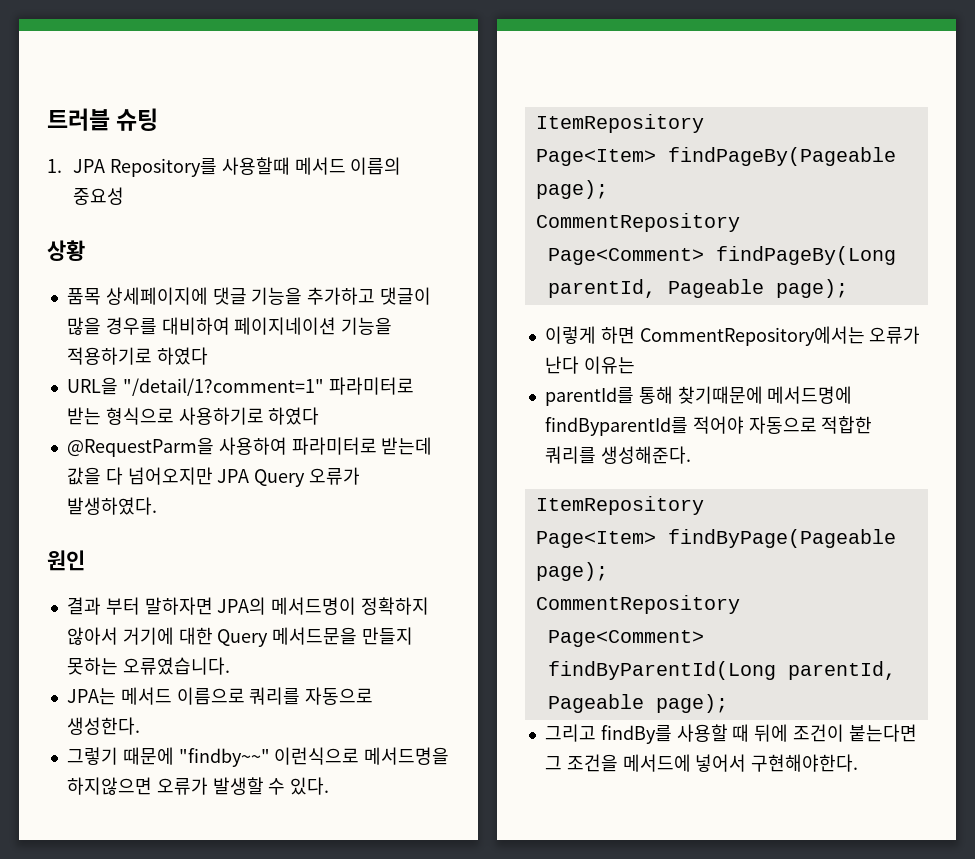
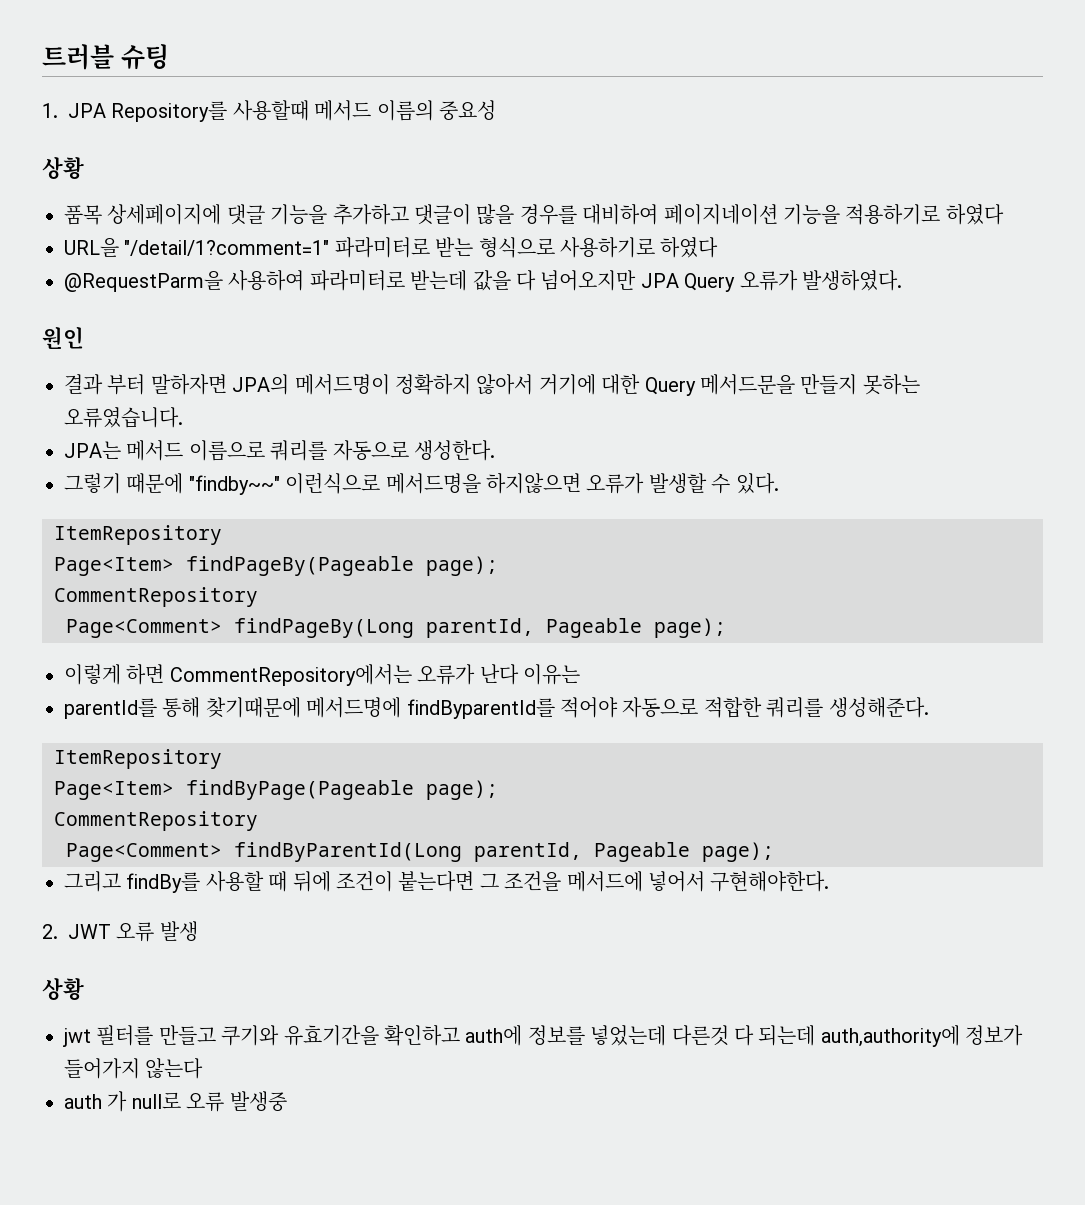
+ 2. JWT 오류 발생
+ 상황
+ jwt 필터를 만들고 쿠기와 유효기간을 확인하고 auth에 정보를 넣었는데 다른것 다 되는데 auth,authority에 정보가 들어가지 않는다
+ auth 가 null로 오류 발생중

